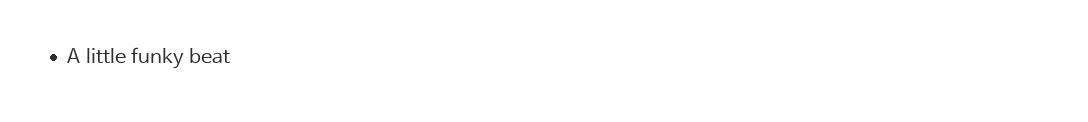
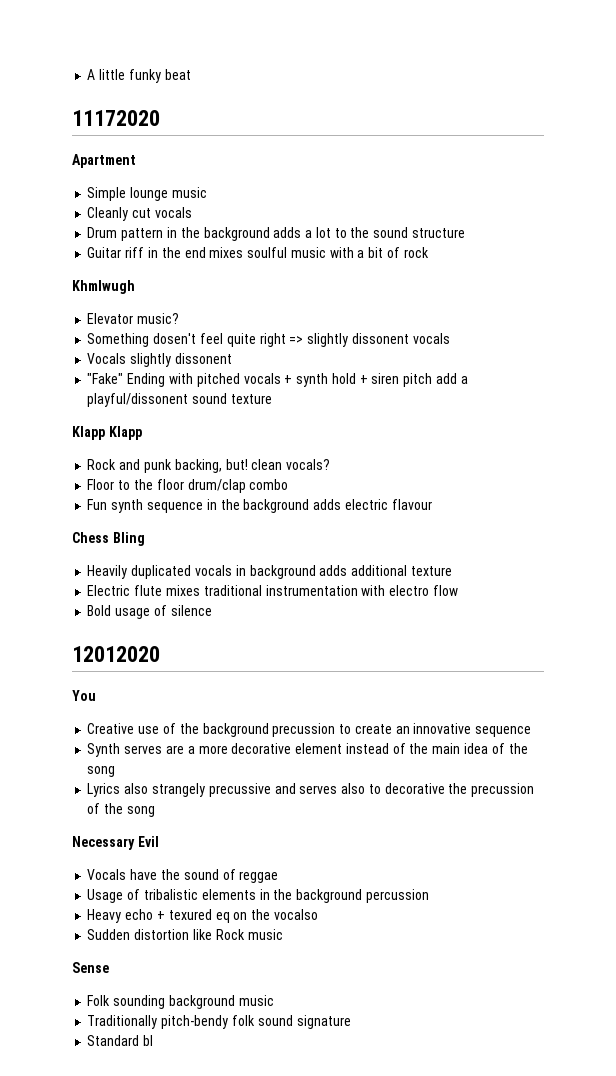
+ 11172020
+ Apartment
+ Simple lounge music
+ Cleanly cut vocals
+ Drum pattern in the background adds a lot to the sound structure
+ Guitar riff in the end mixes soulful music with a bit of rock
+ Khmlwugh
+ Elevator music?
+ Something dosen't feel quite right => slightly dissonent vocals
+ Vocals slightly dissonent
+ "Fake" Ending with pitched vocals + synth hold + siren pitch add a playful/dissonent sound texture
+ Klapp Klapp
+ Rock and punk backing, but! clean vocals?
+ Floor to the floor drum/clap combo
+ Fun synth sequence in the background adds electric flavour
+ Chess Bling
+ Heavily duplicated vocals in background adds additional texture
+ Electric flute mixes traditional instrumentation with electro flow
+ Bold usage of silence
+ 12012020
+ You
+ Creative use of the background precussion to create an innovative sequence
+ Synth serves are a more decorative element instead of the main idea of the song
+ Lyrics also strangely precussive and serves also to decorative the precussion of the song
+ Necessary Evil
+ Vocals have the sound of reggae
+ Usage of tribalistic elements in the background percussion
+ Heavy echo + texured eq on the vocalso
+ Sudden distortion like Rock music
+ Sense
+ Folk sounding background music
+ Traditionally pitch-bendy folk sound signature
+ Standard bl

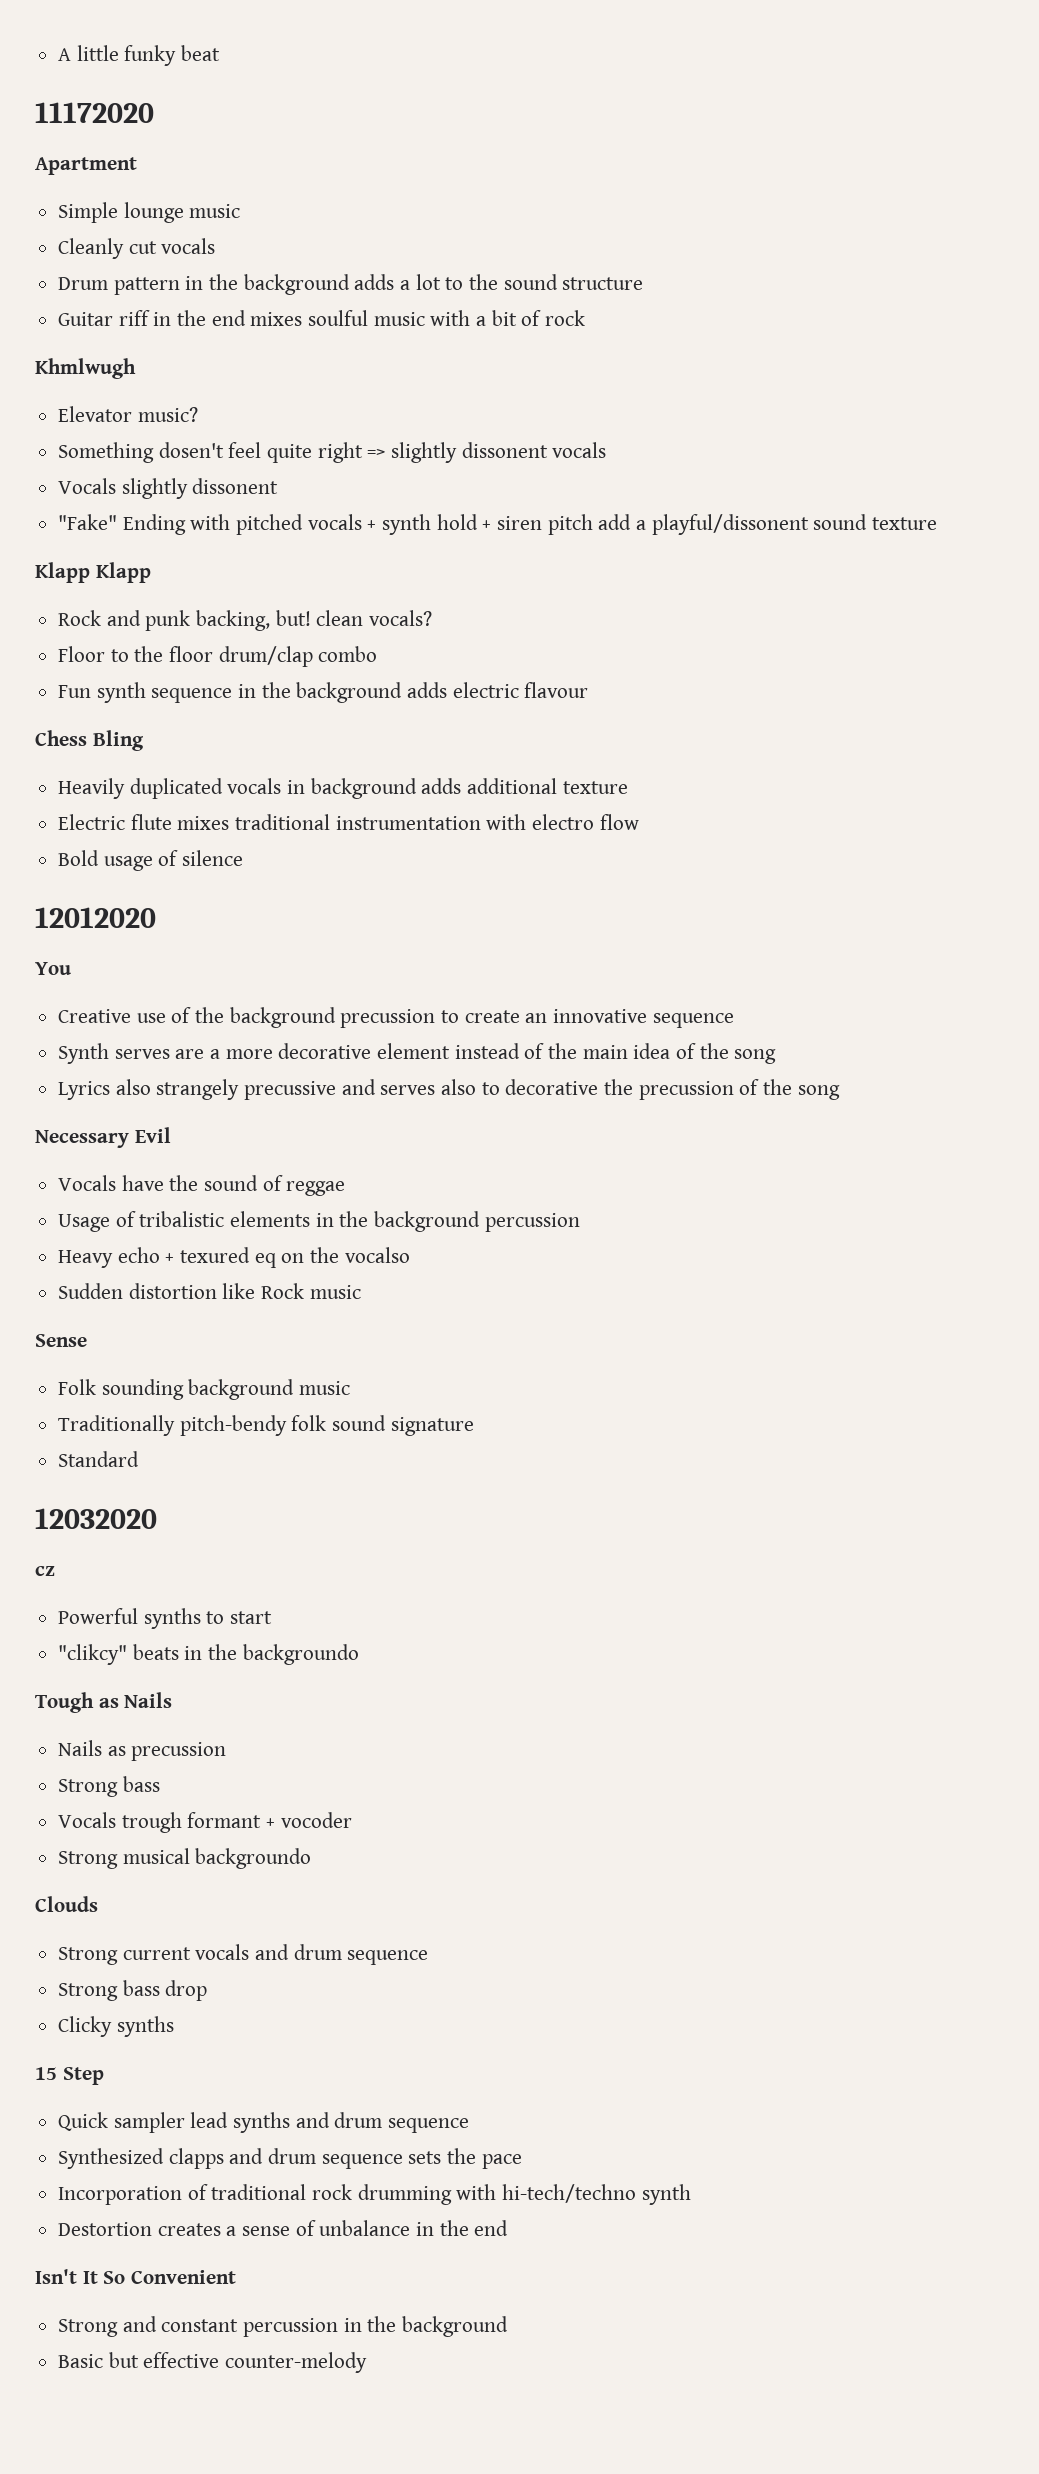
- Standard bl
+ Standard
+ 12032020
+ cz
+ Powerful synths to start
+ "clikcy" beats in the backgroundo
+ Tough as Nails
+ Nails as precussion
+ Strong bass
+ Vocals trough formant + vocoder
+ Strong musical backgroundo
+ Clouds
+ Strong current vocals and drum sequence
+ Strong bass drop
+ Clicky synths
+ 15 Step
+ Quick sampler lead synths and drum sequence
+ Synthesized clapps and drum sequence sets the pace
+ Incorporation of traditional rock drumming with hi-tech/techno synth
+ Destortion creates a sense of unbalance in the end
+ Isn't It So Convenient
+ Strong and constant percussion in the background
+ Basic but effective counter-melody

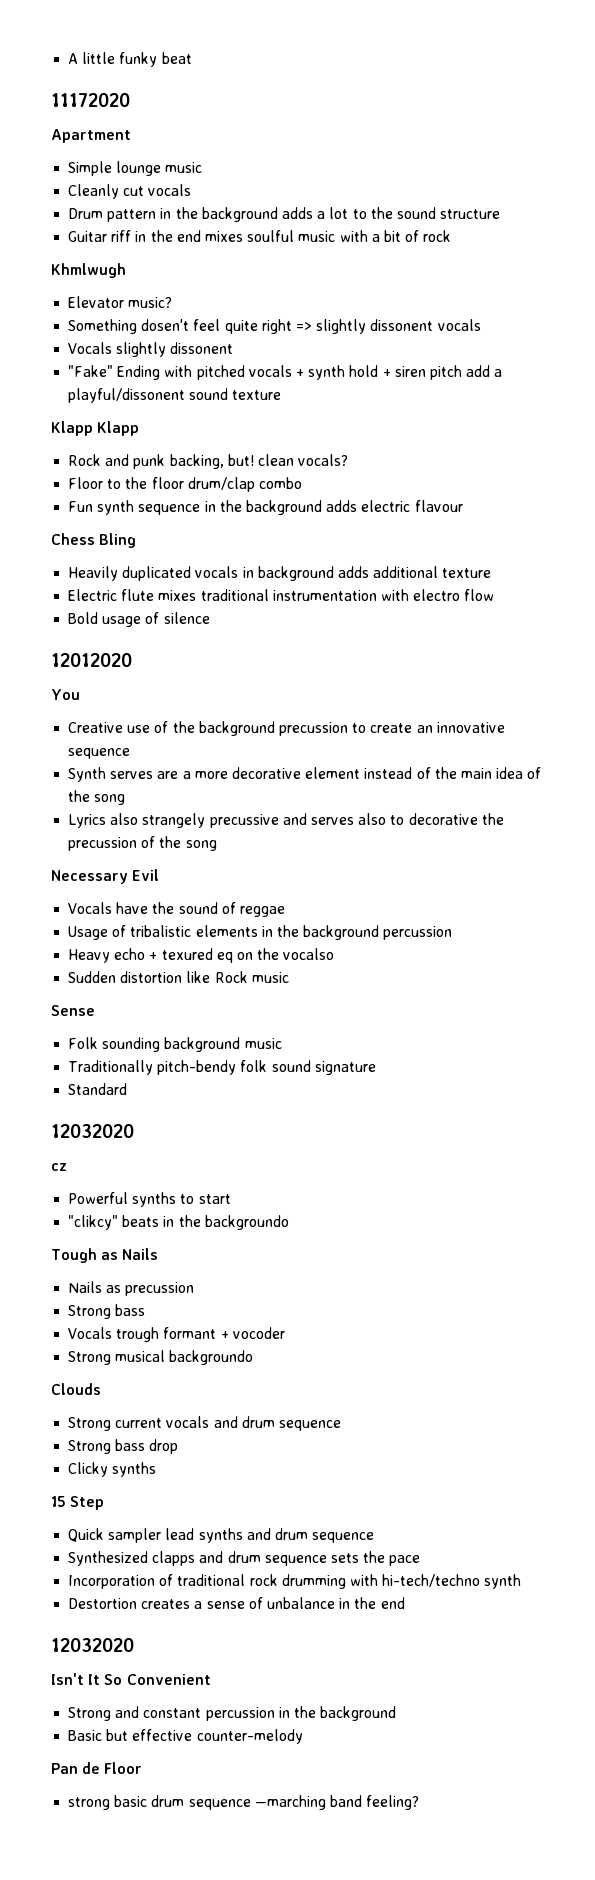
  Destortion creates a sense of unbalance in the end
+ 12032020
+ Pan de Floor
+ strong basic drum sequence —marching band feeling?

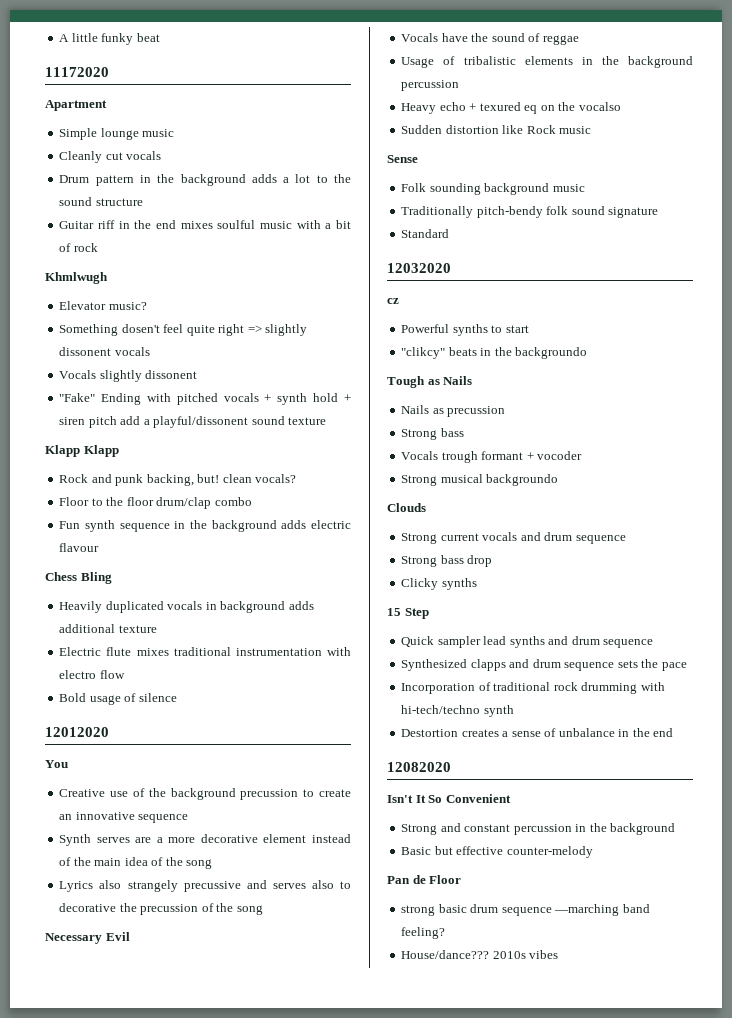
  Destortion creates a sense of unbalance in the end
- 12032020
+ 12082020
+ House/dance??? 2010s vibes

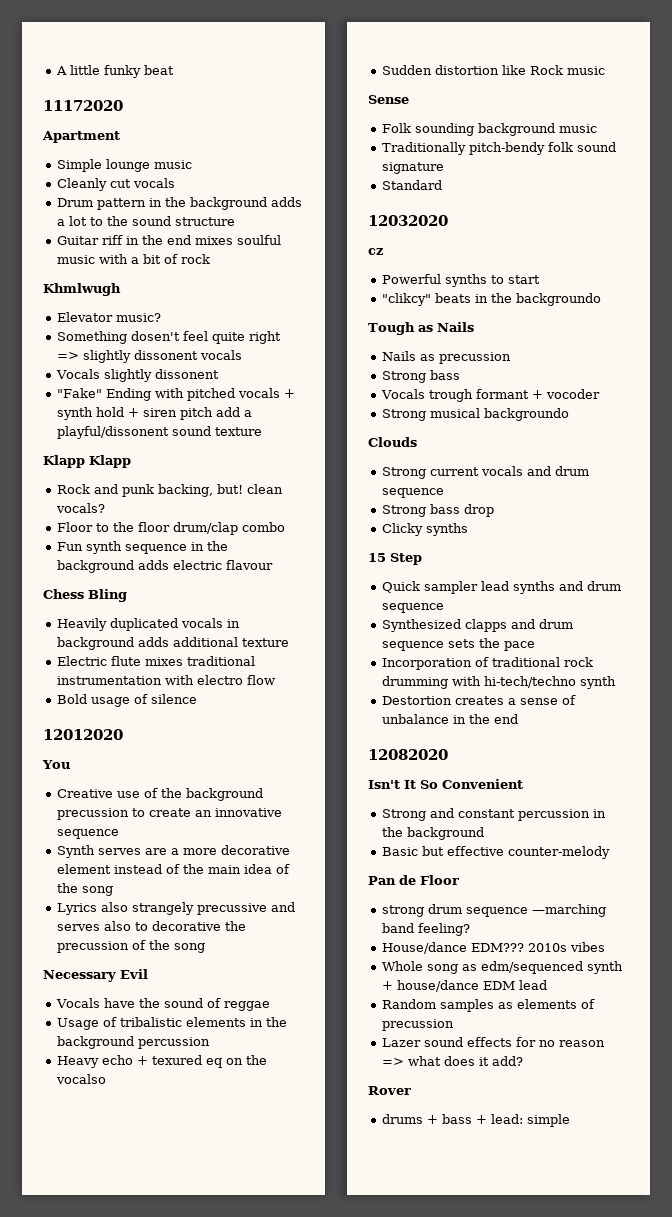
- strong basic drum sequence —marching band feeling?
+ strong drum sequence —marching band feeling?
- House/dance???
+ House/dance EDM???
+ Whole song as edm/sequenced synth + house/dance EDM lead
+ Random samples as elements of precussion
+ Lazer sound effects for no reason => what does it add?
+ Rover
+ drums + bass + lead: simple

